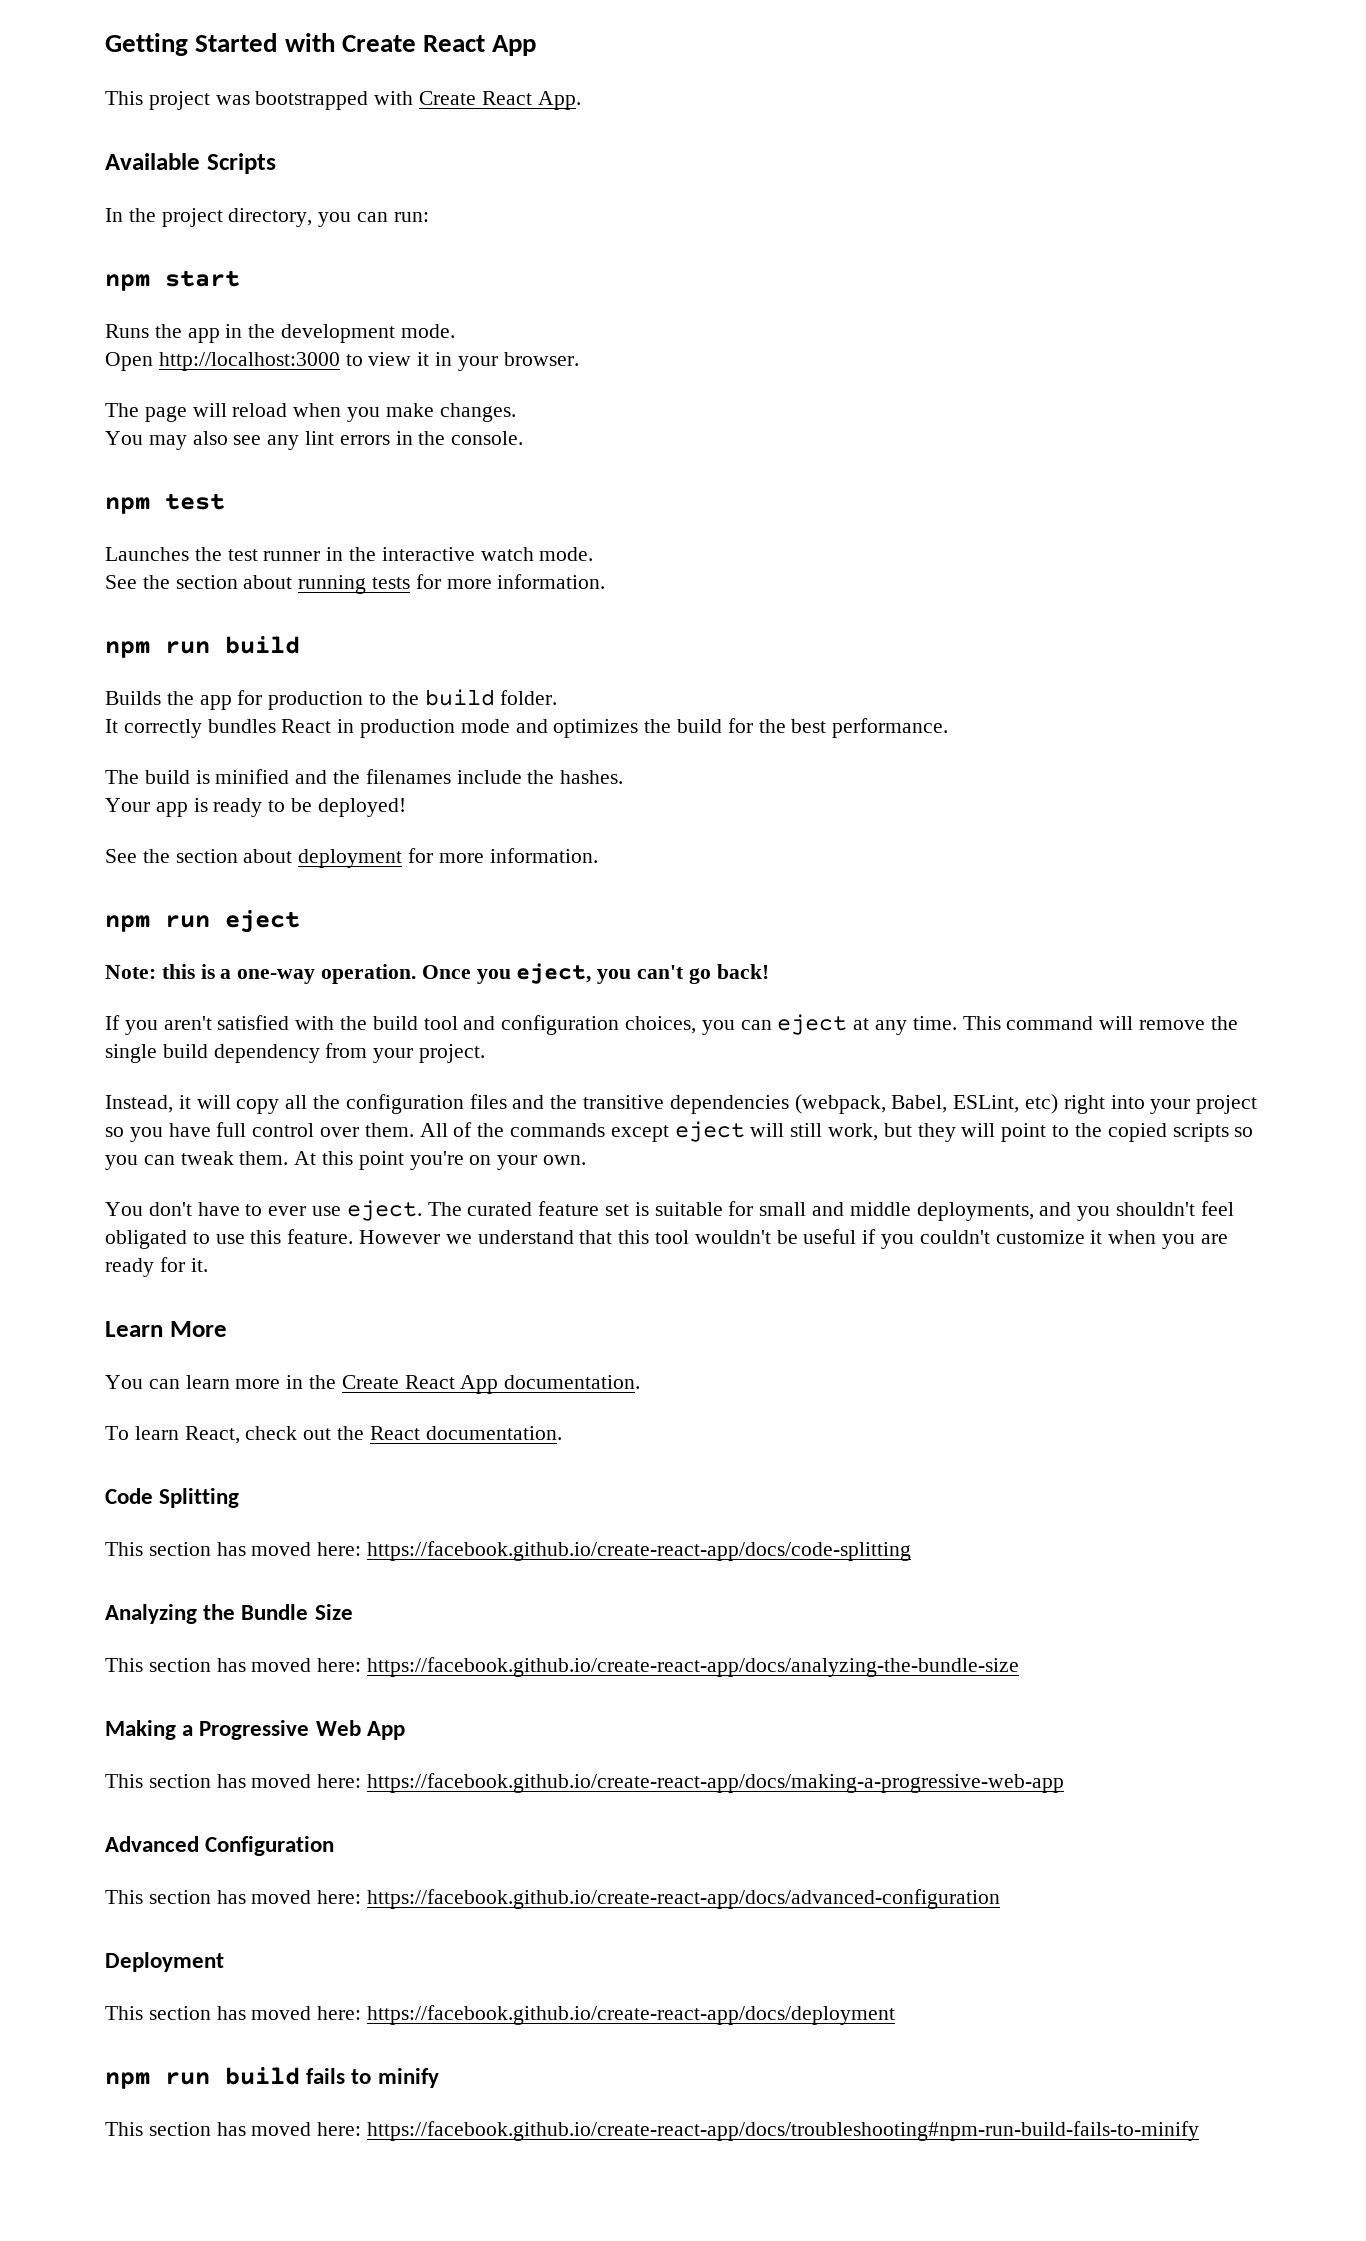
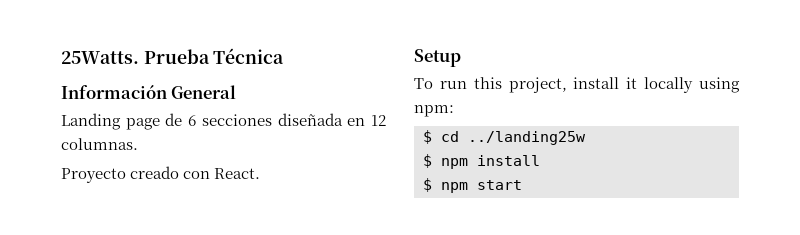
- Getting Started with Create React App
- This project was bootstrapped with Create React App.
- Available Scripts
- In the project directory, you can run:
- npm start
- Runs the app in the development mode.
- Open http://localhost:3000 to view it in your browser.
- The page will reload when you make changes.
- You may also see any lint errors in the console.
- npm test
- Launches the test runner in the interactive watch mode.
- See the section about running tests for more information.
- npm run build
- Builds the app for production to the build folder.
- It correctly bundles React in production mode and optimizes the build for the best performance.
- The build is minified and the filenames include the hashes.
- Your app is ready to be deployed!
- See the section about deployment for more information.
- npm run eject
- Note: this is a one-way operation. Once you eject, you can't go back!
- If you aren't satisfied with the build tool and configuration choices, you can eject at any time. This command will remove the single build dependency from your project.
- Instead, it will copy all the configuration files and the transitive dependencies (webpack, Babel, ESLint, etc) right into your project so you have full control over them. All of the commands except eject will still work, but they will point to the copied scripts so you can tweak them. At this point you're on your own.
- You don't have to ever use eject. The curated feature set is suitable for small and middle deployments, and you shouldn't feel obligated to use this feature. However we understand that this tool wouldn't be useful if you couldn't customize it when you are ready for it.
- Learn More
- You can learn more in the Create React App documentation.
- To learn React, check out the React documentation.
- Code Splitting
- This section has moved here: https://facebook.github.io/create-react-app/docs/code-splitting
- Analyzing the Bundle Size
- This section has moved here: https://facebook.github.io/create-react-app/docs/analyzing-the-bundle-size
- Making a Progressive Web App
- This section has moved here: https://facebook.github.io/create-react-app/docs/making-a-progressive-web-app
- Advanced Configuration
- This section has moved here: https://facebook.github.io/create-react-app/docs/advanced-configuration
- Deployment
- This section has moved here: https://facebook.github.io/create-react-app/docs/deployment
- npm run build fails to minify
- This section has moved here: https://facebook.github.io/create-react-app/docs/troubleshooting#npm-run-build-fails-to-minify
+ 25Watts. Prueba Técnica
+ Información General
+ Landing page de 6 secciones diseñada en 12 columnas.
+ Proyecto creado con React.
+ Setup
+ To run this project, install it locally using npm:
+ $ cd ../landing25w
+ $ npm install
+ $ npm start

